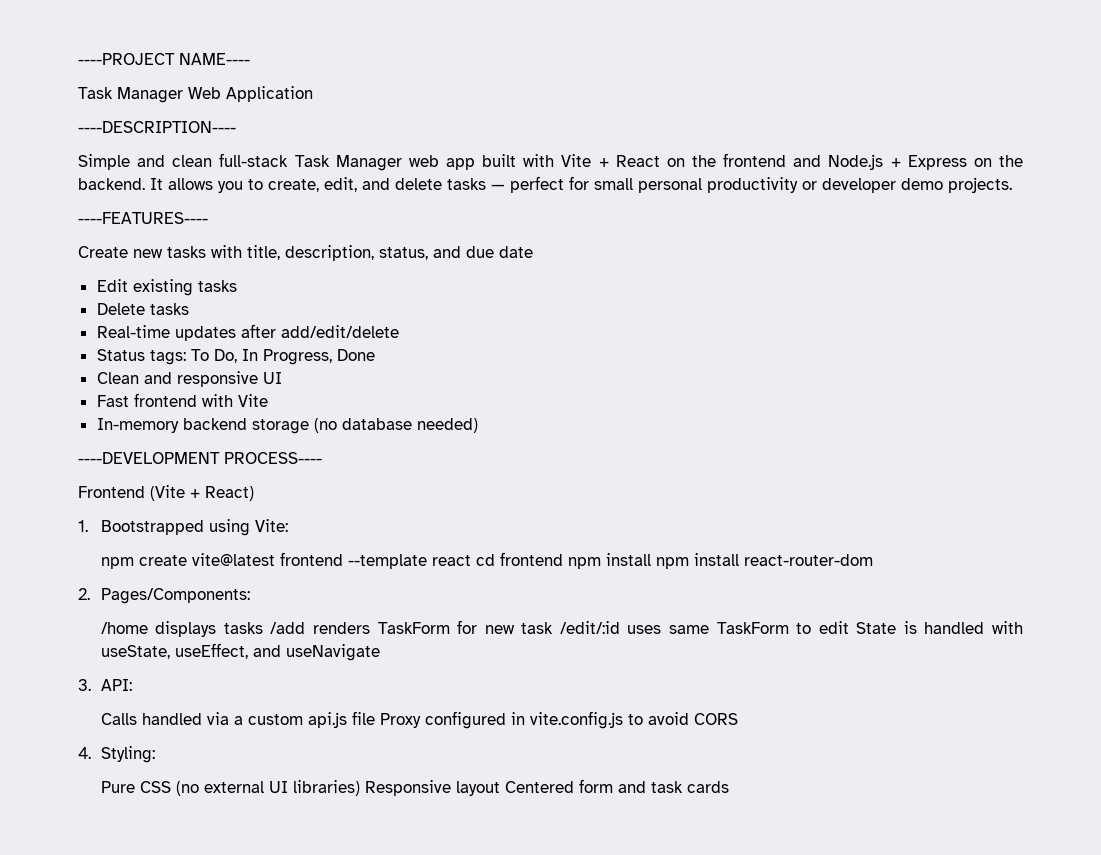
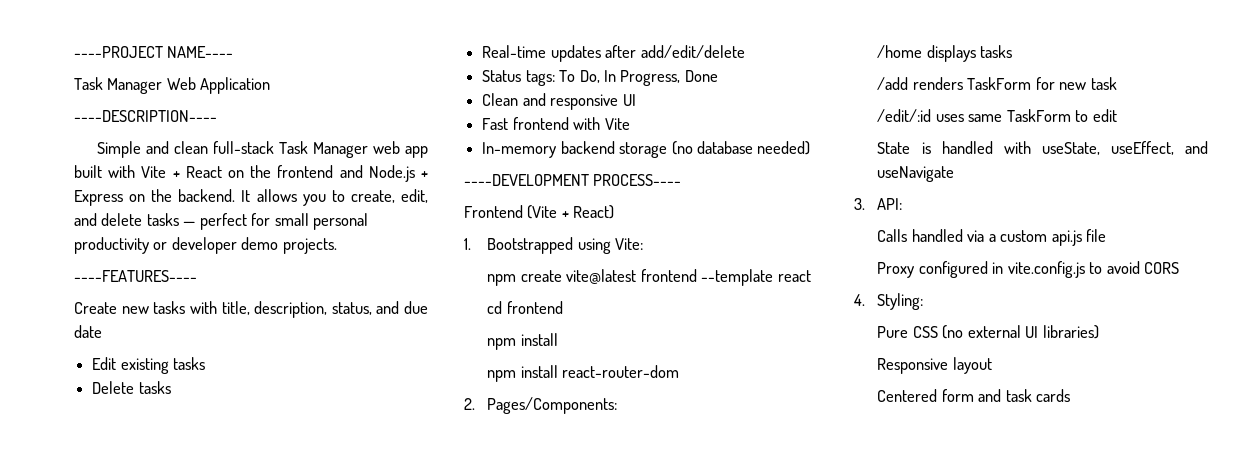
- npm create vite@latest frontend --template react cd frontend npm install npm install react-router-dom
+ npm create vite@latest frontend --template react
+ cd frontend
+ npm install
+ npm install react-router-dom
- /home displays tasks /add renders TaskForm for new task /edit/:id uses same TaskForm to edit State is handled with useState, useEffect, and useNavigate
+ /home displays tasks
+ /add renders TaskForm for new task
+ /edit/:id uses same TaskForm to edit
+ State is handled with useState, useEffect, and useNavigate
- Calls handled via a custom api.js file Proxy configured in vite.config.js to avoid CORS
+ Calls handled via a custom api.js file
+ Proxy configured in vite.config.js to avoid CORS
- Pure CSS (no external UI libraries) Responsive layout Centered form and task cards
+ Pure CSS (no external UI libraries)
+ Responsive layout
+ Centered form and task cards

